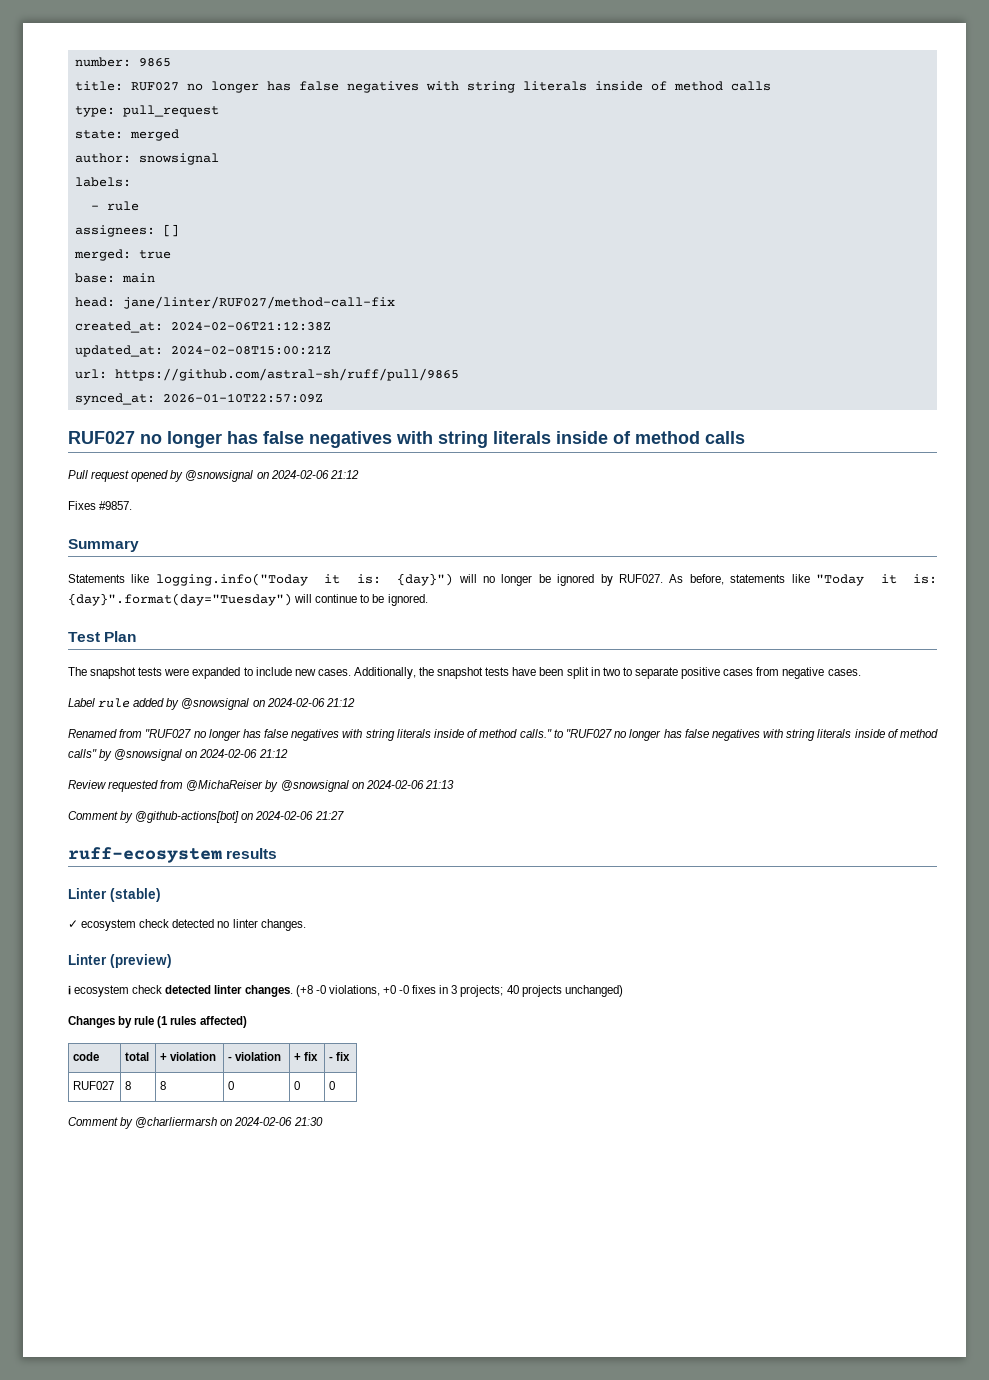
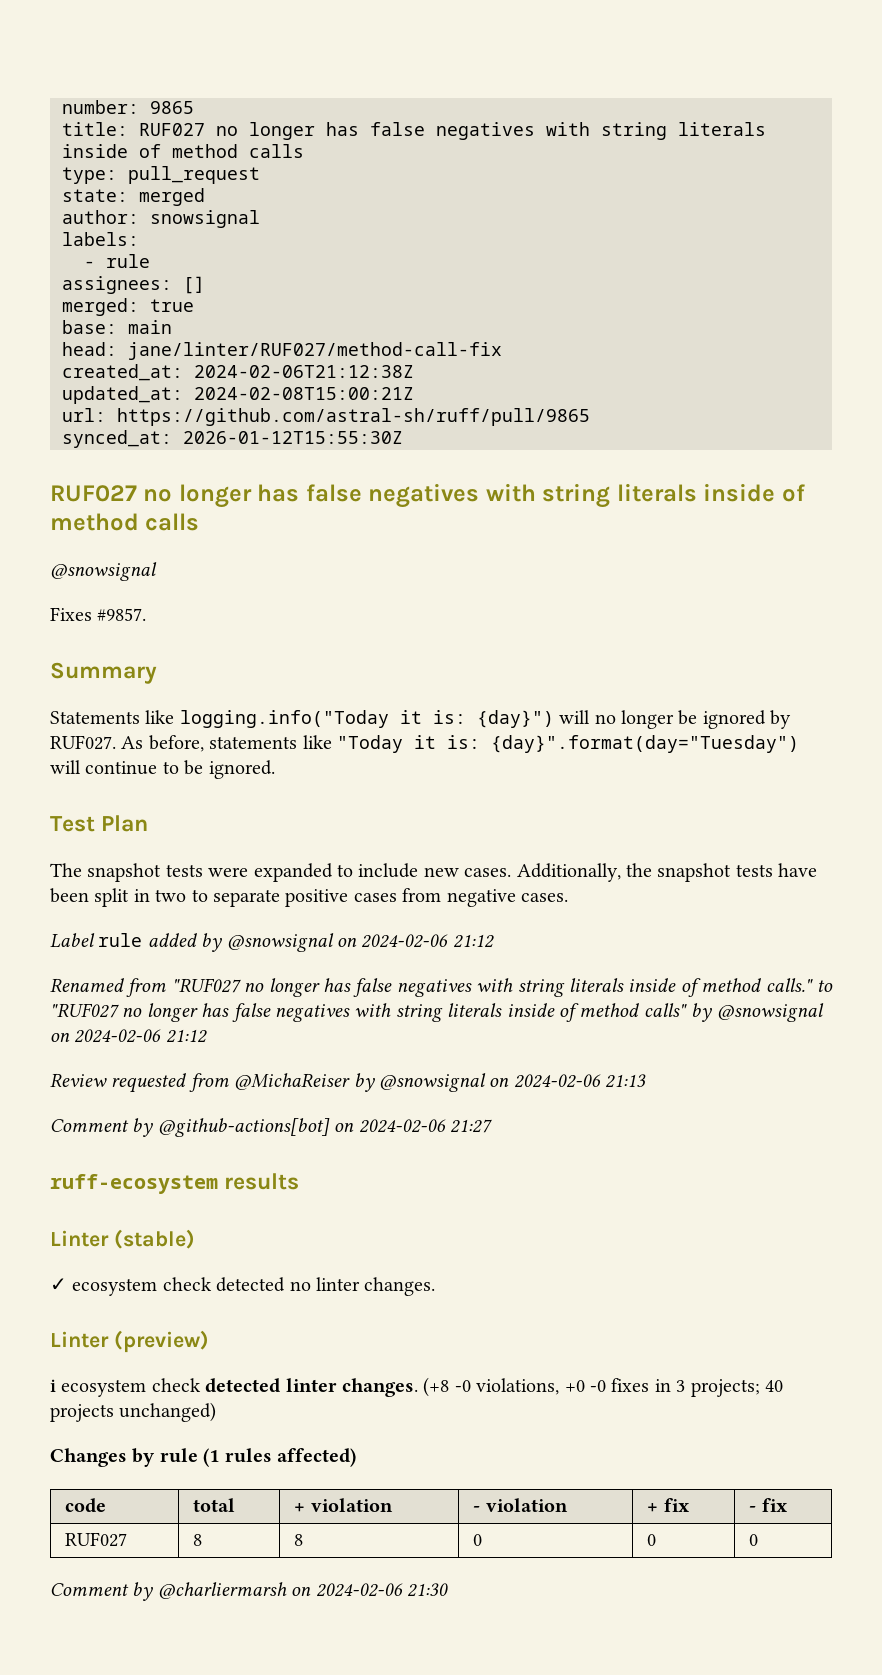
- synced_at: 2026-01-10T22:57:09Z
+ synced_at: 2026-01-12T15:55:30Z
  RUF027 no longer has false negatives with string literals inside of method calls
- Pull request opened by @snowsignal on 2024-02-06 21:12
+ @snowsignal

